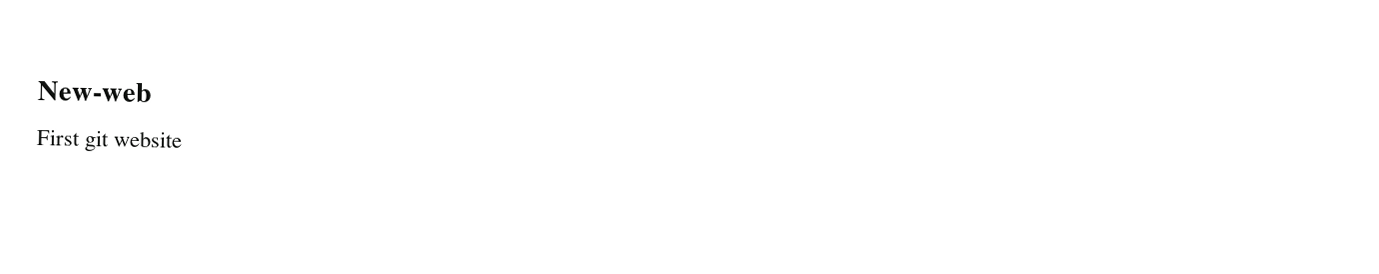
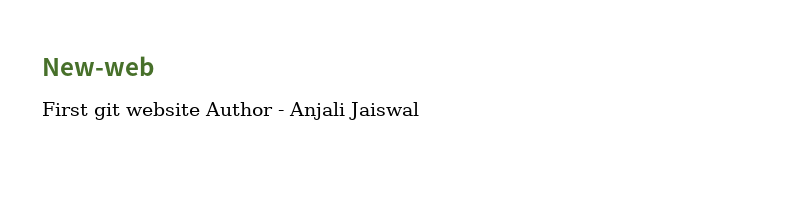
- First git website
+ First git website Author - Anjali Jaiswal

